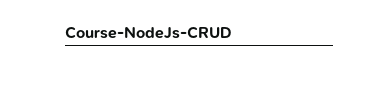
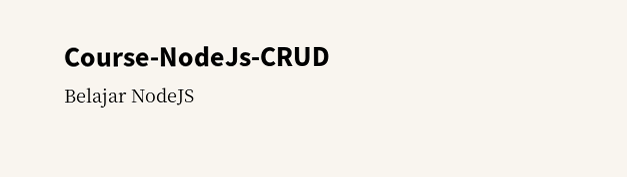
+ Belajar NodeJS

